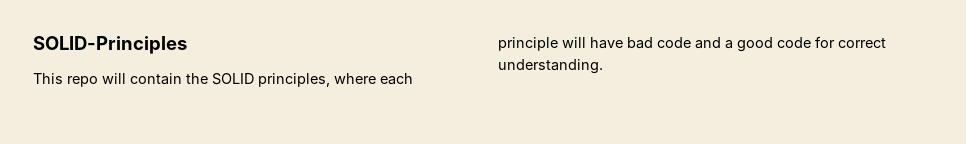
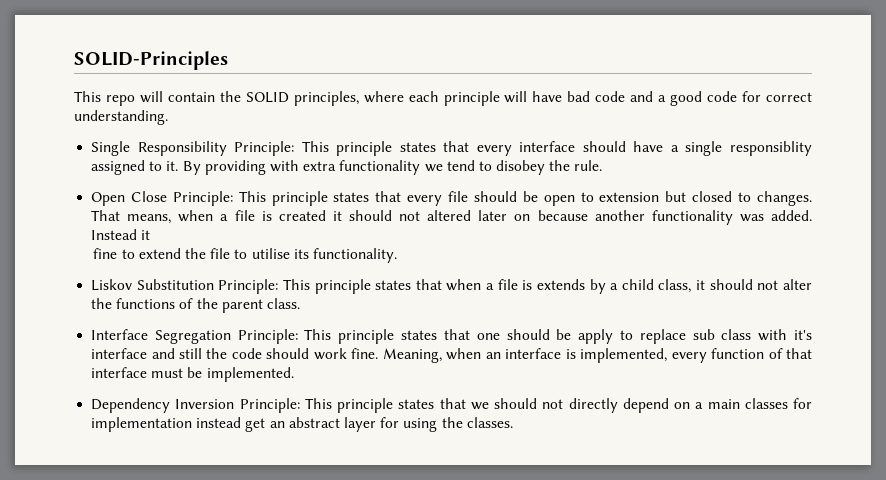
+ Single Responsibility Principle: This principle states that every interface should have a single responsiblity assigned to it. By providing with extra functionality we tend to disobey the rule.
+ Open Close Principle: This principle states that every file should be open to extension but closed to changes. That means, when a file is created it should not altered later on because another functionality was added. Instead it
+ fine to extend the file to utilise its functionality.
+ Liskov Substitution Principle: This principle states that when a file is extends by a child class, it should not alter the functions of the parent class.
+ Interface Segregation Principle: This principle states that one should be apply to replace sub class with it's interface and still the code should work fine. Meaning, when an interface is implemented, every function of that interface must be implemented.
+ Dependency Inversion Principle: This principle states that we should not directly depend on a main classes for implementation instead get an abstract layer for using the classes.

